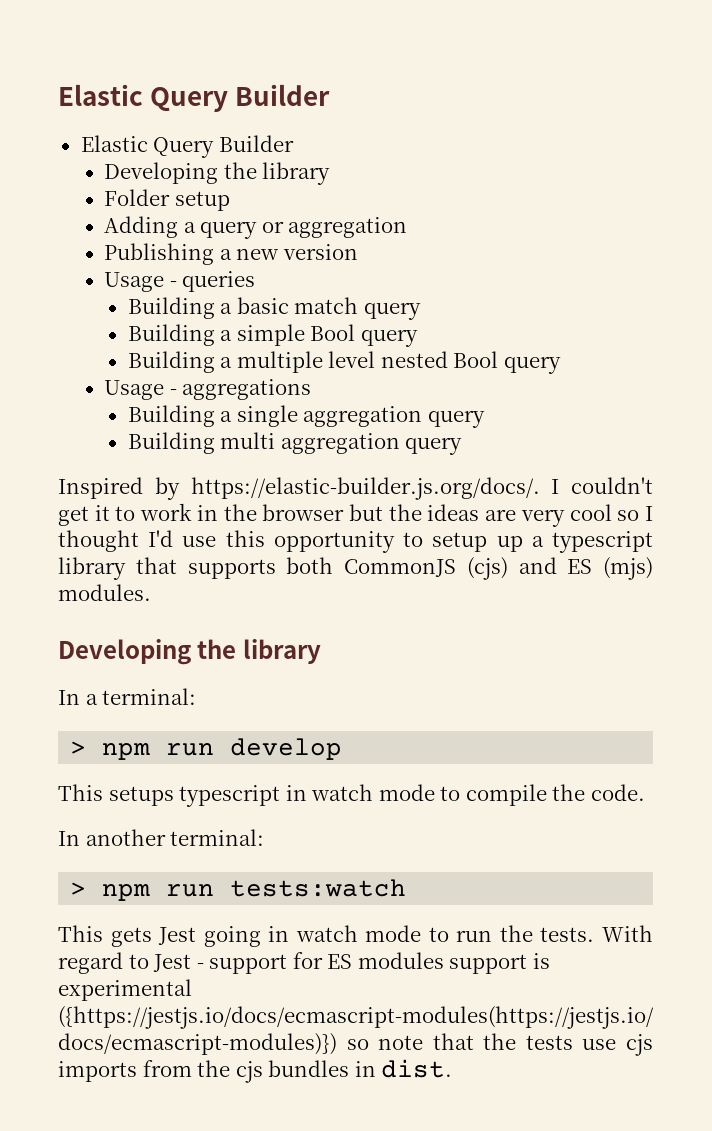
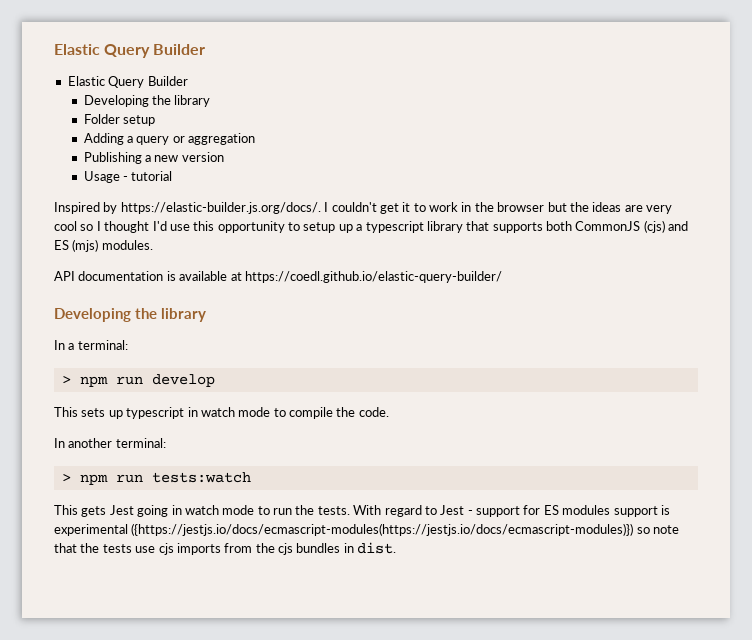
- Usage - queries
- Building a basic match query
- Building a simple Bool query
- Building a multiple level nested Bool query
- Usage - aggregations
- Building a single aggregation query
- Building multi aggregation query
+ Usage - tutorial
+ API documentation is available at https://coedl.github.io/elastic-query-builder/
- This setups typescript in watch mode to compile the code.
+ This sets up typescript in watch mode to compile the code.

